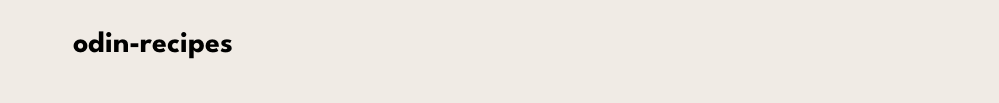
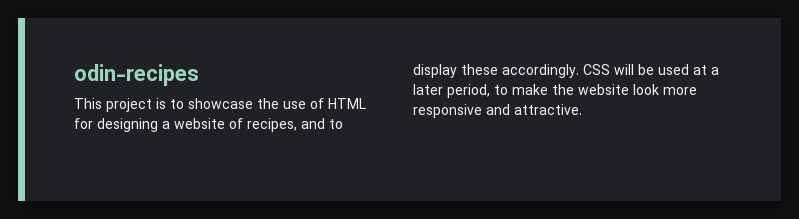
+ This project is to showcase the use of HTML for designing a website of recipes, and to display these accordingly. CSS will be used at a later period, to make the website look more responsive and attractive.

